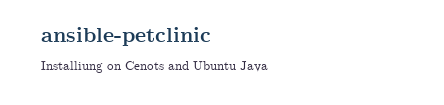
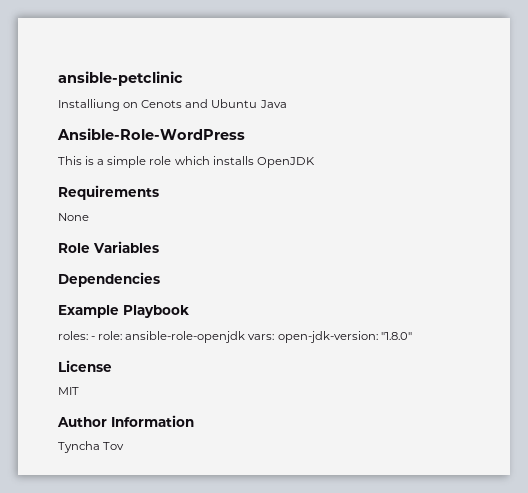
+ Ansible-Role-WordPress
+ This is a simple role which installs OpenJDK
+ Requirements
+ None
+ Role Variables
+ Dependencies
+ Example Playbook
+ roles: - role: ansible-role-openjdk vars: open-jdk-version: "1.8.0"
+ License
+ MIT
+ Author Information
+ Tyncha Tov

